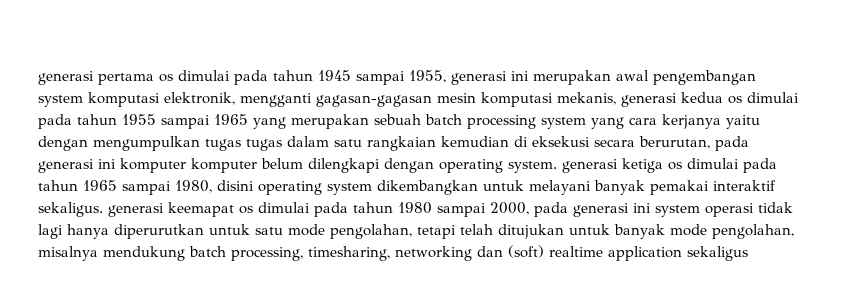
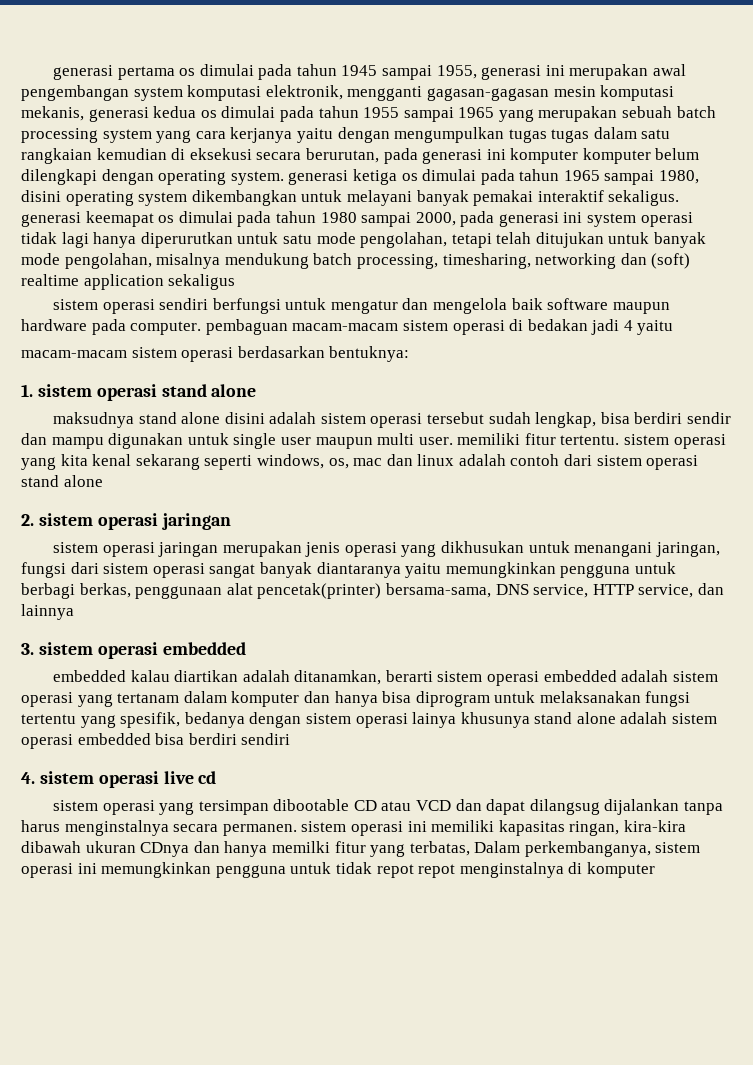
+ sistem operasi sendiri berfungsi untuk mengatur dan mengelola baik software maupun hardware pada computer. pembaguan macam-macam sistem operasi di bedakan jadi 4 yaitu
+ macam-macam sistem operasi berdasarkan bentuknya:
+ 1. sistem operasi stand alone
+ maksudnya stand alone disini adalah sistem operasi tersebut sudah lengkap, bisa berdiri sendir dan mampu digunakan untuk single user maupun multi user. memiliki fitur tertentu. sistem operasi yang kita kenal sekarang seperti windows, os, mac dan linux adalah contoh dari sistem operasi stand alone
+ 2. sistem operasi jaringan
+ sistem operasi jaringan merupakan jenis operasi yang dikhusukan untuk menangani jaringan, fungsi dari sistem operasi sangat banyak diantaranya yaitu memungkinkan pengguna untuk berbagi berkas, penggunaan alat pencetak(printer) bersama-sama, DNS service, HTTP service, dan lainnya
+ 3. sistem operasi embedded
+ embedded kalau diartikan adalah ditanamkan, berarti sistem operasi embedded adalah sistem operasi yang tertanam dalam komputer dan hanya bisa diprogram untuk melaksanakan fungsi tertentu yang spesifik, bedanya dengan sistem operasi lainya khusunya stand alone adalah sistem operasi embedded bisa berdiri sendiri
+ 4. sistem operasi live cd
+ sistem operasi yang tersimpan dibootable CD atau VCD dan dapat dilangsug dijalankan tanpa harus menginstalnya secara permanen. sistem operasi ini memiliki kapasitas ringan, kira-kira dibawah ukuran CDnya dan hanya memilki fitur yang terbatas, Dalam perkembanganya, sistem operasi ini memungkinkan pengguna untuk tidak repot repot menginstalnya di komputer

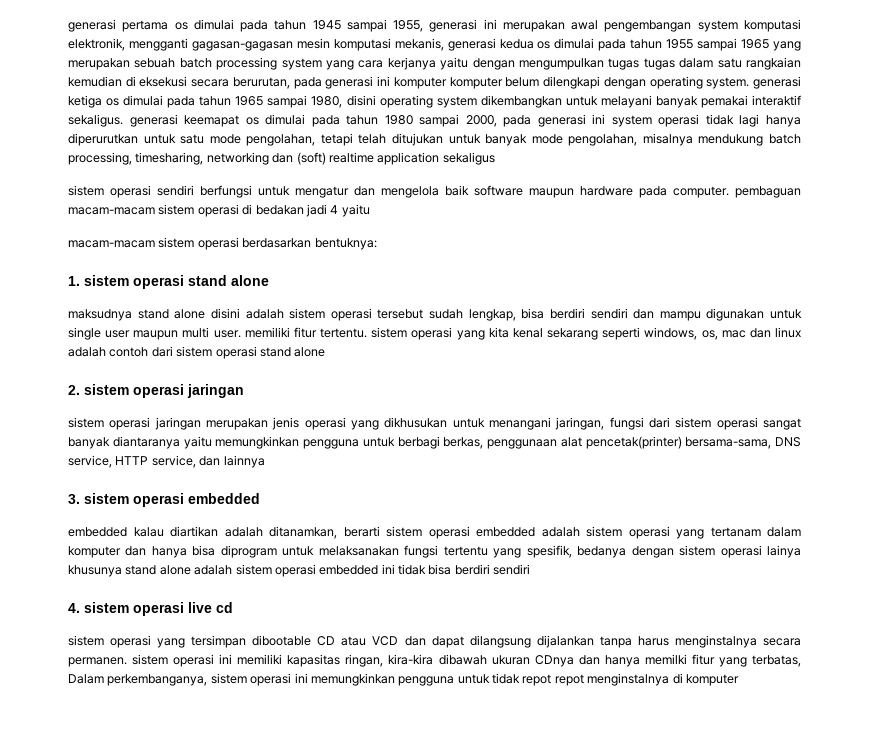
- maksudnya stand alone disini adalah sistem operasi tersebut sudah lengkap, bisa berdiri sendir dan mampu digunakan untuk single user maupun multi user. memiliki fitur tertentu. sistem operasi yang kita kenal sekarang seperti windows, os, mac dan linux adalah contoh dari sistem operasi stand alone
+ maksudnya stand alone disini adalah sistem operasi tersebut sudah lengkap, bisa berdiri sendiri dan mampu digunakan untuk single user maupun multi user. memiliki fitur tertentu. sistem operasi yang kita kenal sekarang seperti windows, os, mac dan linux adalah contoh dari sistem operasi stand alone
- embedded kalau diartikan adalah ditanamkan, berarti sistem operasi embedded adalah sistem operasi yang tertanam dalam komputer dan hanya bisa diprogram untuk melaksanakan fungsi tertentu yang spesifik, bedanya dengan sistem operasi lainya khusunya stand alone adalah sistem operasi embedded bisa berdiri sendiri
+ embedded kalau diartikan adalah ditanamkan, berarti sistem operasi embedded adalah sistem operasi yang tertanam dalam komputer dan hanya bisa diprogram untuk melaksanakan fungsi tertentu yang spesifik, bedanya dengan sistem operasi lainya khusunya stand alone adalah sistem operasi embedded ini tidak bisa berdiri sendiri
- sistem operasi yang tersimpan dibootable CD atau VCD dan dapat dilangsug dijalankan tanpa harus menginstalnya secara permanen. sistem operasi ini memiliki kapasitas ringan, kira-kira dibawah ukuran CDnya dan hanya memilki fitur yang terbatas, Dalam perkembanganya, sistem operasi ini memungkinkan pengguna untuk tidak repot repot menginstalnya di komputer
+ sistem operasi yang tersimpan dibootable CD atau VCD dan dapat dilangsung dijalankan tanpa harus menginstalnya secara permanen. sistem operasi ini memiliki kapasitas ringan, kira-kira dibawah ukuran CDnya dan hanya memilki fitur yang terbatas, Dalam perkembanganya, sistem operasi ini memungkinkan pengguna untuk tidak repot repot menginstalnya di komputer

